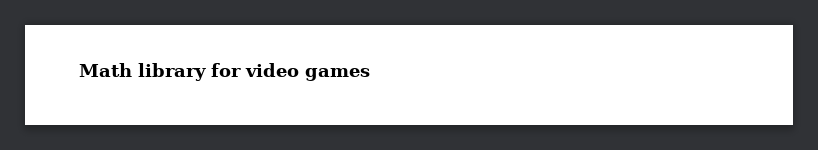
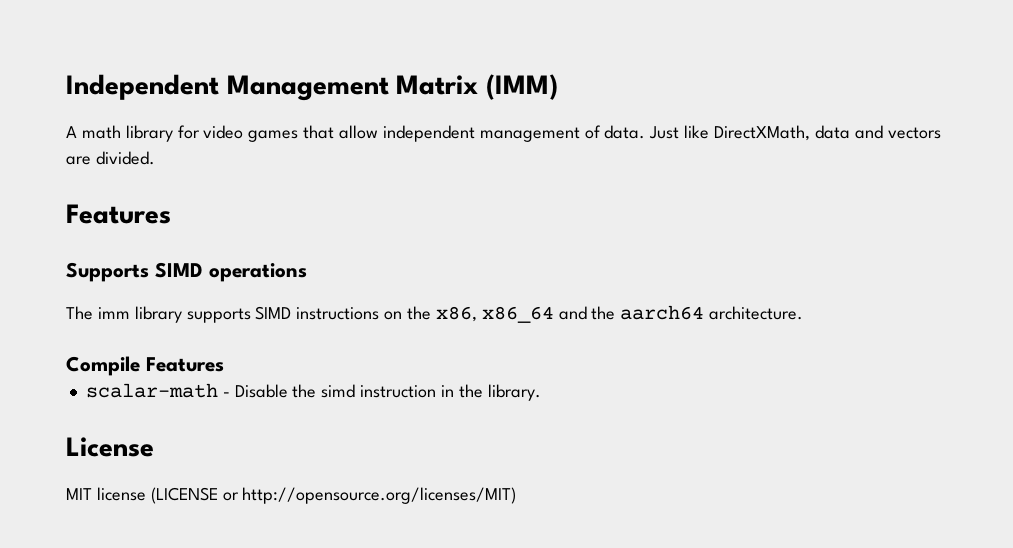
- Math library for video games
+ Independent Management Matrix (IMM)
+ A math library for video games that allow independent management of data. Just like DirectXMath, data and vectors are divided.
+ Features
+ Supports SIMD operations
+ The imm library supports SIMD instructions on the x86, x86_64 and the aarch64 architecture.
+ Compile Features
+ scalar-math - Disable the simd instruction in the library.
+ License
+ MIT license (LICENSE or http://opensource.org/licenses/MIT)

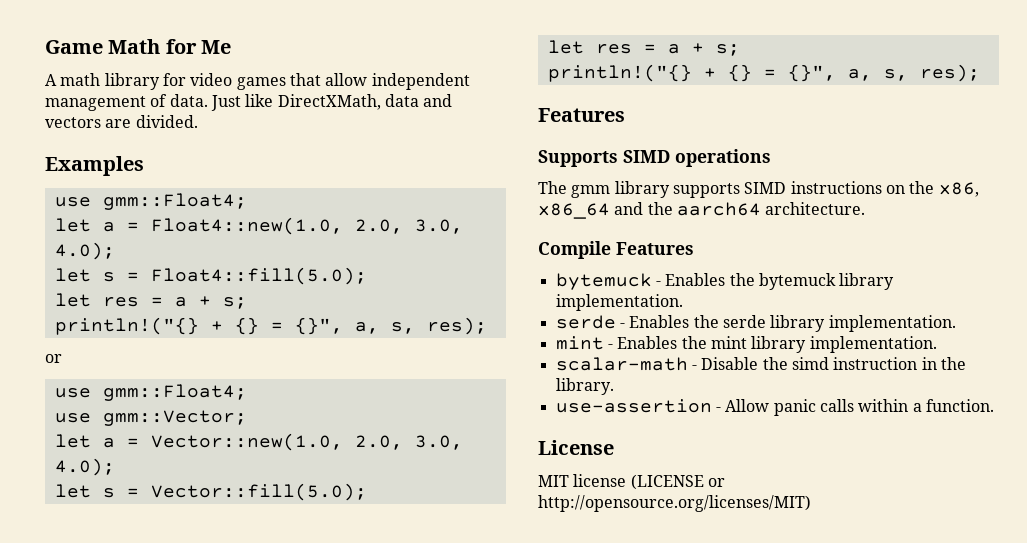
- Independent Management Matrix (IMM)
+ Game Math for Me
+ Examples
+ use gmm::Float4;
+ let a = Float4::new(1.0, 2.0, 3.0, 4.0);
+ let s = Float4::fill(5.0);
+ let res = a + s;
+ println!("{} + {} = {}", a, s, res);
+ or
+ use gmm::Float4;
+ use gmm::Vector;
+ let a = Vector::new(1.0, 2.0, 3.0, 4.0);
+ let s = Vector::fill(5.0);
+ let res = a + s;
+ println!("{} + {} = {}", a, s, res);
- The imm library supports SIMD instructions on the x86, x86_64 and the aarch64 architecture.
+ The gmm library supports SIMD instructions on the x86, x86_64 and the aarch64 architecture.
+ bytemuck - Enables the bytemuck library implementation.
+ serde - Enables the serde library implementation.
+ mint - Enables the mint library implementation.
+ use-assertion - Allow panic calls within a function.

